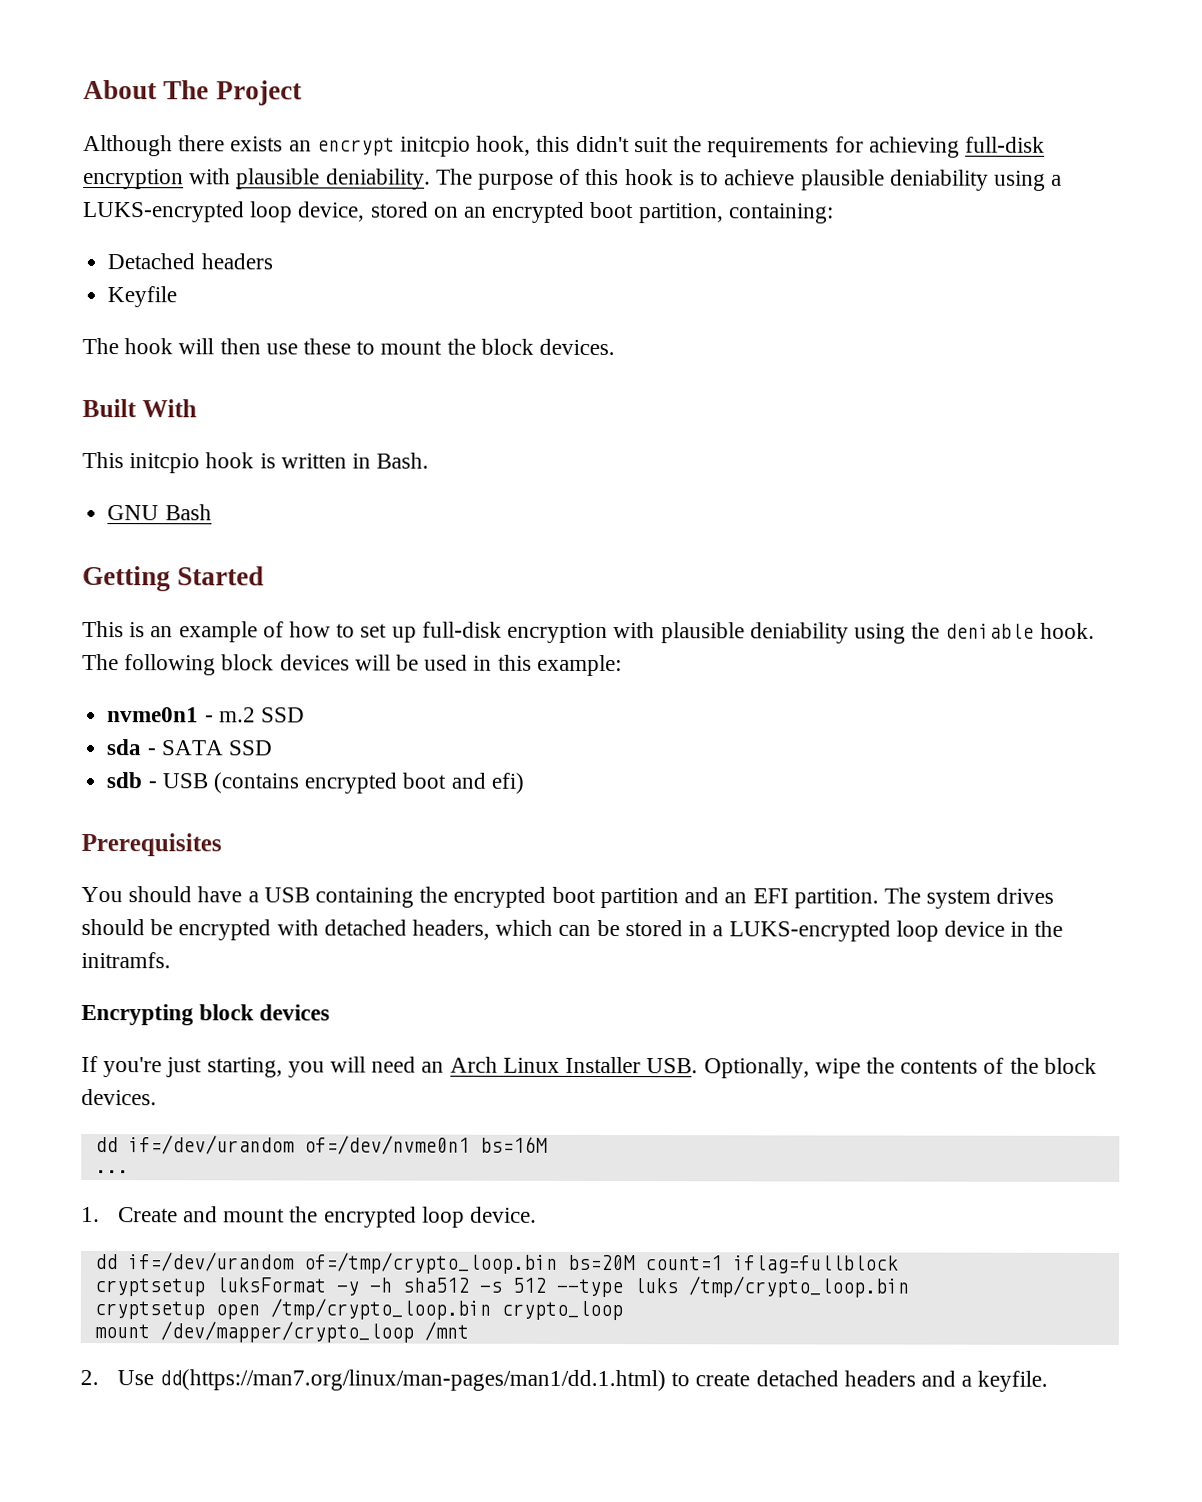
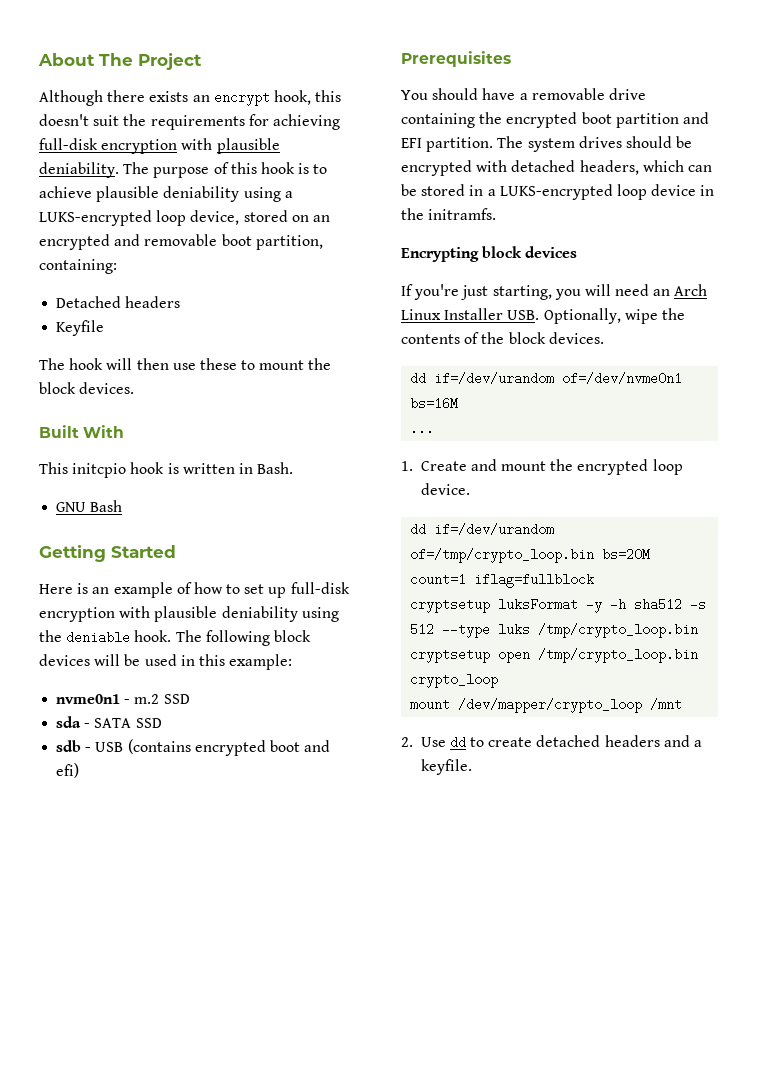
- Although there exists an encrypt initcpio hook, this didn't suit the requirements for achieving full-disk encryption with plausible deniability.
+ Although there exists an encrypt hook, this doesn't suit the requirements for achieving full-disk encryption with plausible deniability.
- The purpose of this hook is to achieve plausible deniability using a LUKS-encrypted loop device, stored on an encrypted boot partition, containing:
+ The purpose of this hook is to achieve plausible deniability using a LUKS-encrypted loop device, stored on an encrypted and removable boot partition, containing:
- This is an example of how to set up full-disk encryption with plausible deniability using the deniable hook.
+ Here is an example of how to set up full-disk encryption with plausible deniability using the deniable hook.
- You should have a USB containing the encrypted boot partition and an EFI partition.
+ You should have a removable drive containing the encrypted boot partition and EFI partition.
- 2. Use dd(https://man7.org/linux/man-pages/man1/dd.1.html) to create detached headers and a keyfile.
+ 2. Use dd to create detached headers and a keyfile.

